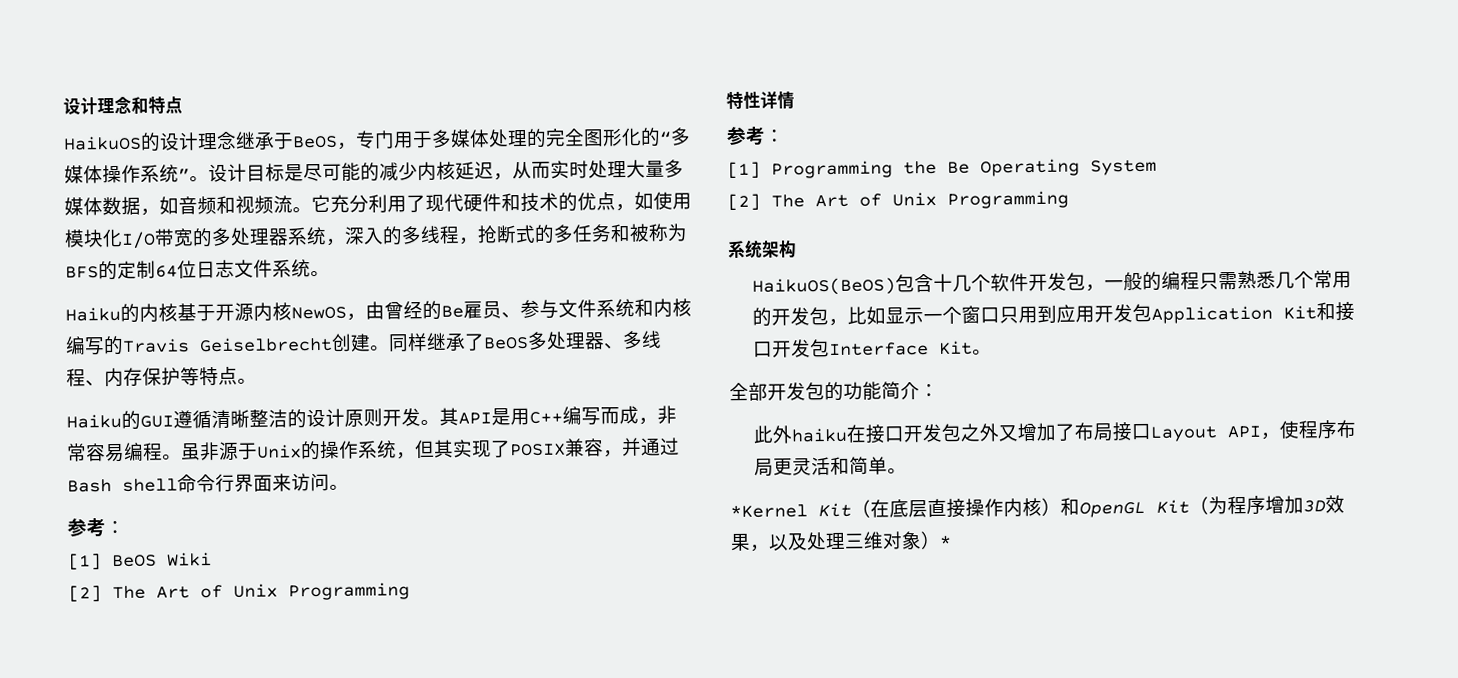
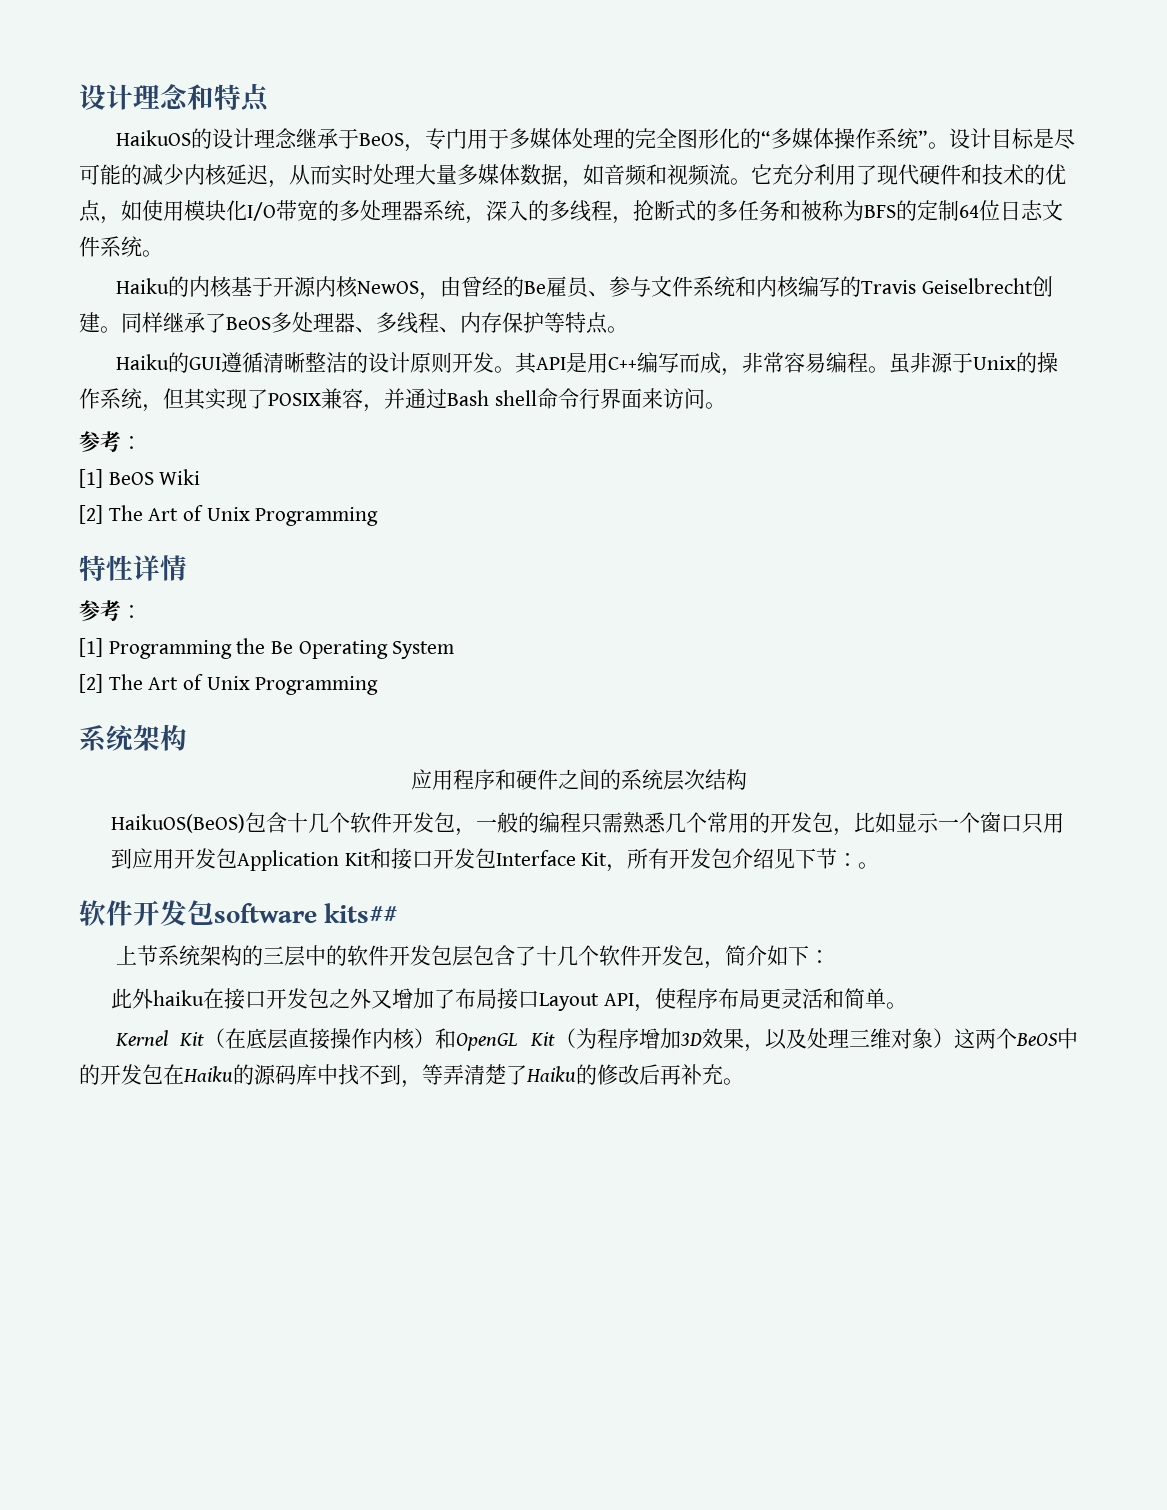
+ 应用程序和硬件之间的系统层次结构
- HaikuOS(BeOS)包含十几个软件开发包，一般的编程只需熟悉几个常用的开发包，比如显示一个窗口只用到应用开发包Application Kit和接口开发包Interface Kit。
- 全部开发包的功能简介：
+ HaikuOS(BeOS)包含十几个软件开发包，一般的编程只需熟悉几个常用的开发包，比如显示一个窗口只用到应用开发包Application Kit和接口开发包Interface Kit，所有开发包介绍见下节：。
+ 软件开发包software kits##
+ 上节系统架构的三层中的软件开发包层包含了十几个软件开发包，简介如下：
- *Kernel Kit（在底层直接操作内核）和OpenGL Kit（为程序增加3D效果，以及处理三维对象）*
+ Kernel Kit（在底层直接操作内核）和OpenGL Kit（为程序增加3D效果，以及处理三维对象）这两个BeOS中的开发包在Haiku的源码库中找不到，等弄清楚了Haiku的修改后再补充。

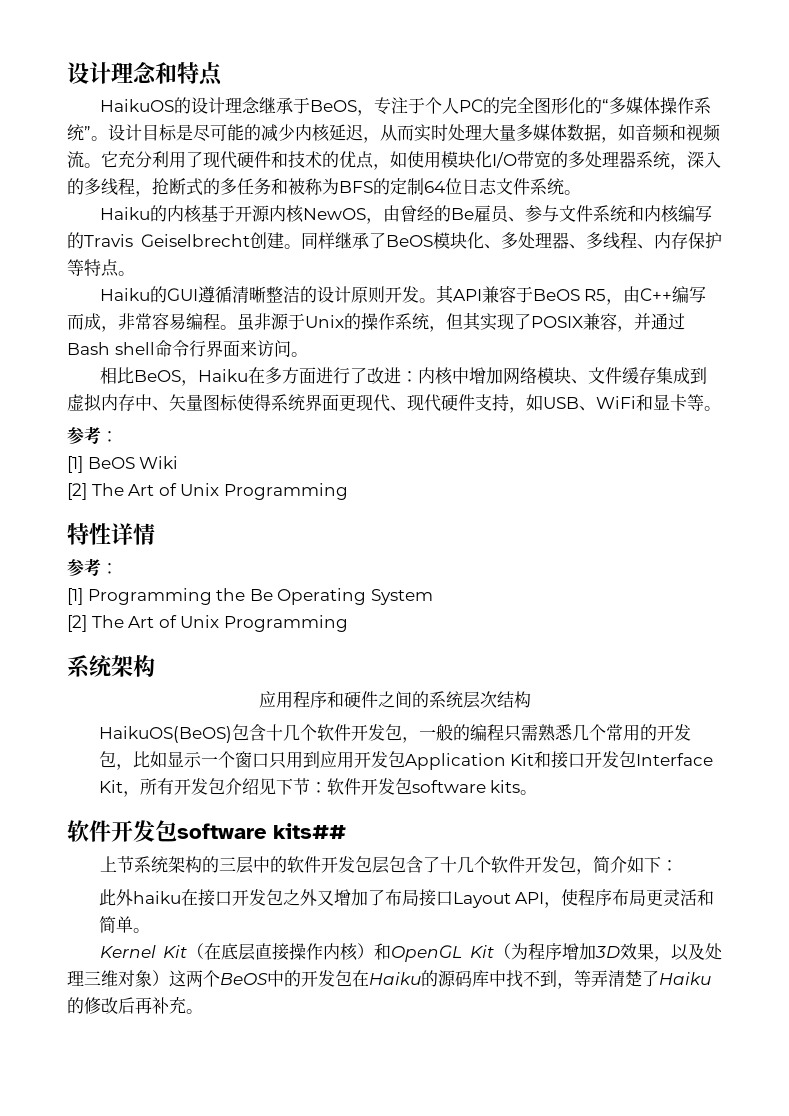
- HaikuOS的设计理念继承于BeOS，专门用于多媒体处理的完全图形化的“多媒体操作系统”。
+ HaikuOS的设计理念继承于BeOS，专注于个人PC的完全图形化的“多媒体操作系统”。
- 同样继承了BeOS多处理器、多线程、内存保护等特点。
+ 同样继承了BeOS模块化、多处理器、多线程、内存保护等特点。
- 其API是用C++编写而成，非常容易编程。
+ 其API兼容于BeOS R5，由C++编写而成，非常容易编程。
+ 相比BeOS，Haiku在多方面进行了改进：内核中增加网络模块、文件缓存集成到虚拟内存中、矢量图标使得系统界面更现代、现代硬件支持，如USB、WiFi和显卡等。
- HaikuOS(BeOS)包含十几个软件开发包，一般的编程只需熟悉几个常用的开发包，比如显示一个窗口只用到应用开发包Application Kit和接口开发包Interface Kit，所有开发包介绍见下节：。
+ HaikuOS(BeOS)包含十几个软件开发包，一般的编程只需熟悉几个常用的开发包，比如显示一个窗口只用到应用开发包Application Kit和接口开发包Interface Kit，所有开发包介绍见下节：软件开发包software kits。

